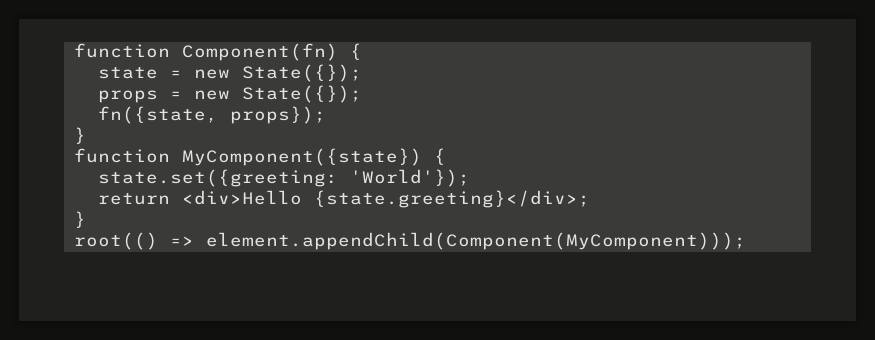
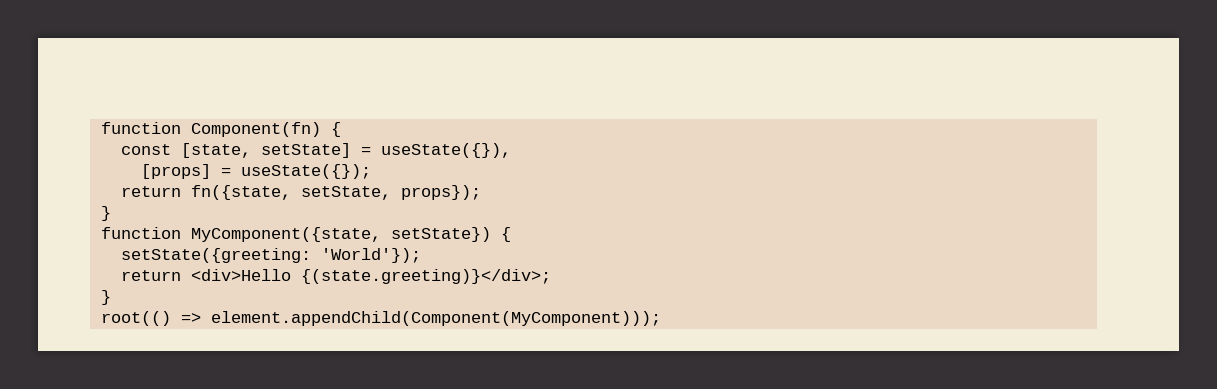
- state = new State({});
- props = new State({});
- fn({state, props});
+ const [state, setState] = useState({}),
+ [props] = useState({});
+ return fn({state, setState, props});
- function MyComponent({state}) {
- state.set({greeting: 'World'});
+ function MyComponent({state, setState}) {
+ setState({greeting: 'World'});
- return <div>Hello {state.greeting}</div>;
+ return <div>Hello {(state.greeting)}</div>;

